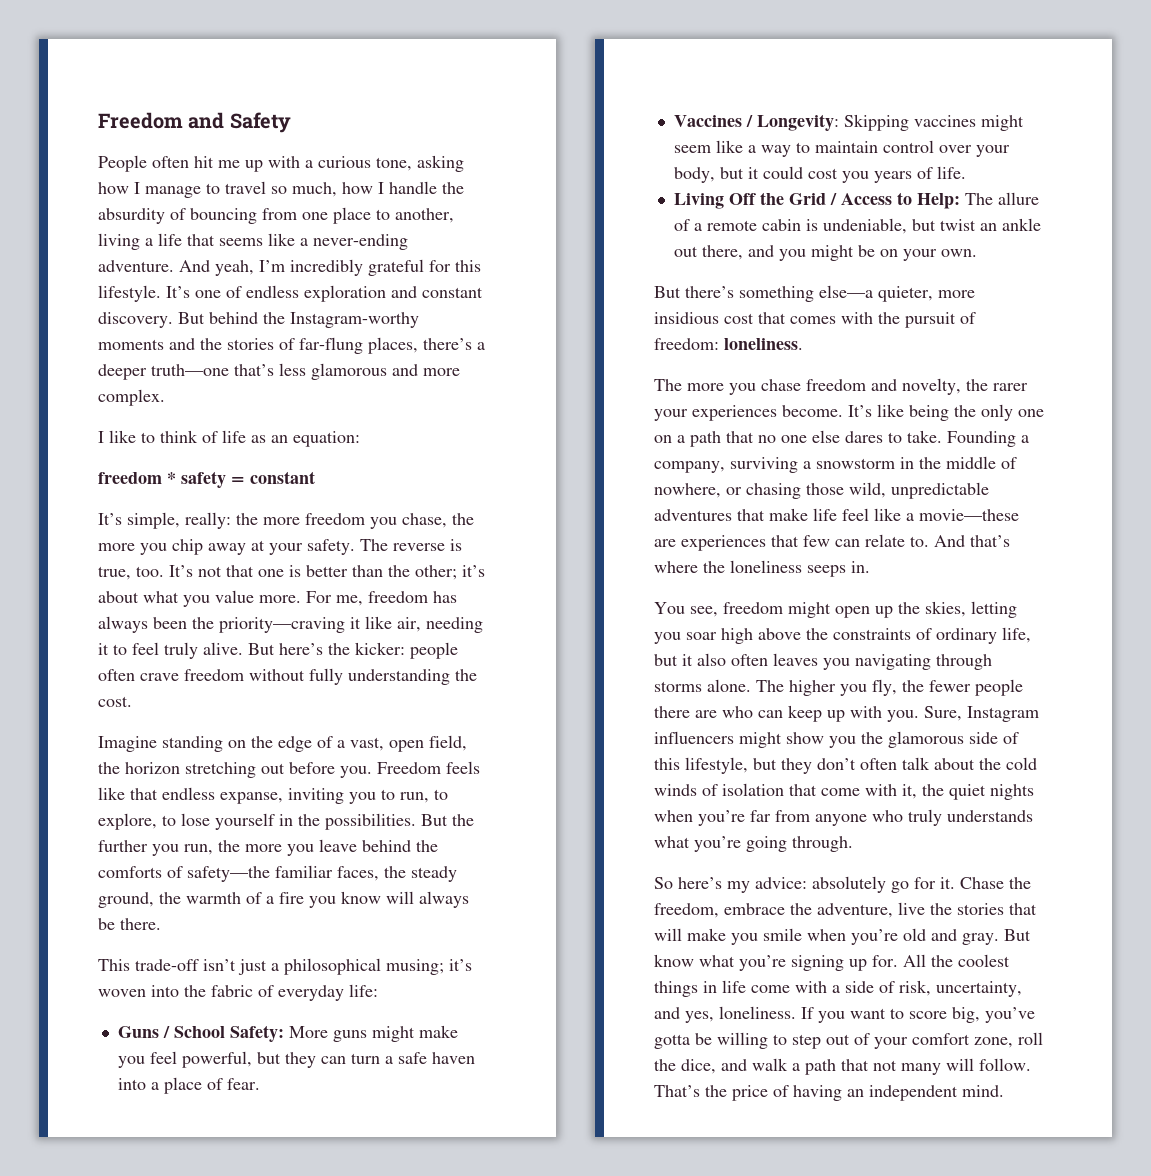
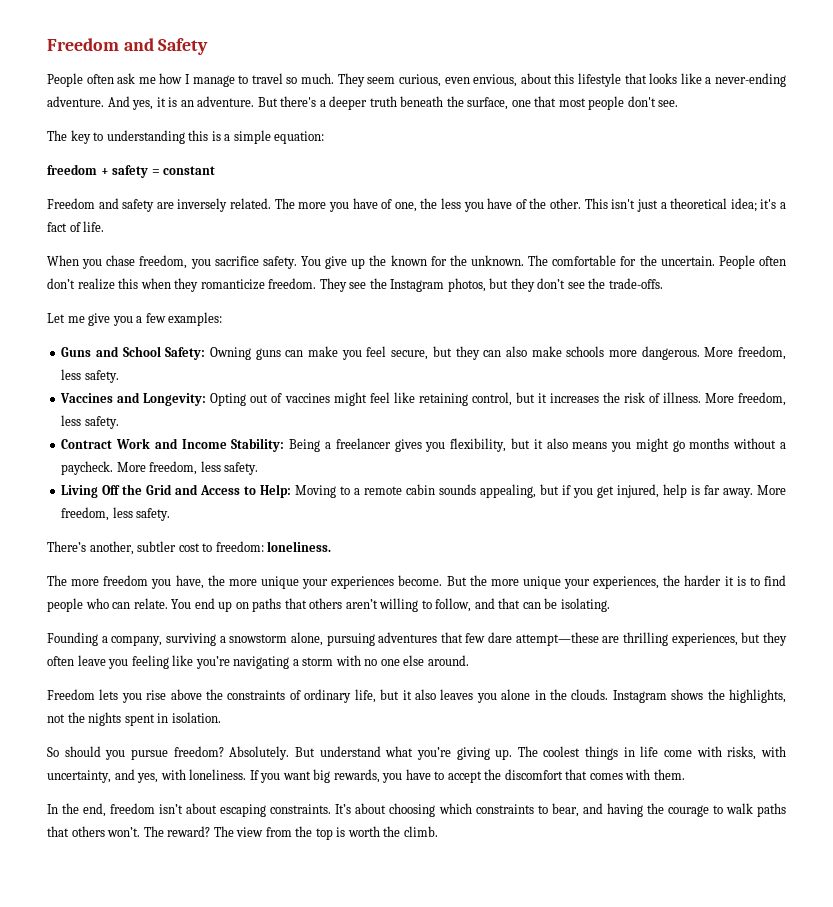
- People often hit me up with a curious tone, asking how I manage to travel so much, how I handle the absurdity of bouncing from one place to another, living a life that seems like a never-ending adventure.
+ People often ask me how I manage to travel so much. They seem curious, even envious, about this lifestyle that looks like a never-ending adventure.
- And yeah, I’m incredibly grateful for this lifestyle. It’s one of endless exploration and constant discovery. But behind the Instagram-worthy moments and the stories of far-flung places, there’s a deeper truth—one that’s less glamorous and more complex.
- I like to think of life as an equation:
+ And yes, it is an adventure. But there's a deeper truth beneath the surface, one that most people don't see.
+ The key to understanding this is a simple equation:
- freedom * safety = constant
+ freedom + safety = constant
- It’s simple, really: the more freedom you chase, the more you chip away at your safety. The reverse is true, too. It’s not that one is better than the other; it’s about what you value more. For me, freedom has always been the priority—craving it like air, needing it to feel truly alive. But here’s the kicker: people often crave freedom without fully understanding the cost.
- Imagine standing on the edge of a vast, open field, the horizon stretching out before you. Freedom feels like that endless expanse, inviting you to run, to explore, to lose yourself in the possibilities. But the further you run, the more you leave behind the comforts of safety—the familiar faces, the steady ground, the warmth of a fire you know will always be there.
- This trade-off isn’t just a philosophical musing; it’s woven into the fabric of everyday life:
+ Freedom and safety are inversely related. The more you have of one, the less you have of the other. This isn't just a theoretical idea; it's a fact of life.
+ When you chase freedom, you sacrifice safety. You give up the known for the unknown. The comfortable for the uncertain. People often don’t realize this when they romanticize freedom. They see the Instagram photos, but they don’t see the trade-offs.
+ Let me give you a few examples:
- Guns / School Safety: More guns might make you feel powerful, but they can turn a safe haven into a place of fear.
- Vaccines / Longevity: Skipping vaccines might seem like a way to maintain control over your body, but it could cost you years of life.
+ Guns and School Safety: Owning guns can make you feel secure, but they can also make schools more dangerous. More freedom, less safety.
+ Vaccines and Longevity: Opting out of vaccines might feel like retaining control, but it increases the risk of illness. More freedom, less safety.
+ Contract Work and Income Stability: Being a freelancer gives you flexibility, but it also means you might go months without a paycheck. More freedom, less safety.
- Living Off the Grid / Access to Help: The allure of a remote cabin is undeniable, but twist an ankle out there, and you might be on your own.
- But there’s something else—a quieter, more insidious cost that comes with the pursuit of freedom: loneliness.
- The more you chase freedom and novelty, the rarer your experiences become. It’s like being the only one on a path that no one else dares to take. Founding a company, surviving a snowstorm in the middle of nowhere, or chasing those wild, unpredictable adventures that make life feel like a movie—these are experiences that few can relate to. And that’s where the loneliness seeps in.
- You see, freedom might open up the skies, letting you soar high above the constraints of ordinary life, but it also often leaves you navigating through storms alone. The higher you fly, the fewer people there are who can keep up with you. Sure, Instagram influencers might show you the glamorous side of this lifestyle, but they don’t often talk about the cold winds of isolation that come with it, the quiet nights when you’re far from anyone who truly understands what you’re going through.
- So here’s my advice: absolutely go for it. Chase the freedom, embrace the adventure, live the stories that will make you smile when you’re old and gray. But know what you’re signing up for. All the coolest things in life come with a side of risk, uncertainty, and yes, loneliness.
+ Living Off the Grid and Access to Help: Moving to a remote cabin sounds appealing, but if you get injured, help is far away. More freedom, less safety.
+ There’s another, subtler cost to freedom: loneliness.
+ The more freedom you have, the more unique your experiences become. But the more unique your experiences, the harder it is to find people who can relate. You end up on paths that others aren’t willing to follow, and that can be isolating.
+ Founding a company, surviving a snowstorm alone, pursuing adventures that few dare attempt—these are thrilling experiences, but they often leave you feeling like you’re navigating a storm with no one else around.
+ Freedom lets you rise above the constraints of ordinary life, but it also leaves you alone in the clouds. Instagram shows the highlights, not the nights spent in isolation.
+ So should you pursue freedom? Absolutely. But understand what you’re giving up. The coolest things in life come with risks, with uncertainty, and yes, with loneliness.
- If you want to score big, you’ve gotta be willing to step out of your comfort zone, roll the dice, and walk a path that not many will follow. That’s the price of having an independent mind.
+ If you want big rewards, you have to accept the discomfort that comes with them.
+ In the end, freedom isn’t about escaping constraints. It’s about choosing which constraints to bear, and having the courage to walk paths that others won’t. The reward? The view from the top is worth the climb.

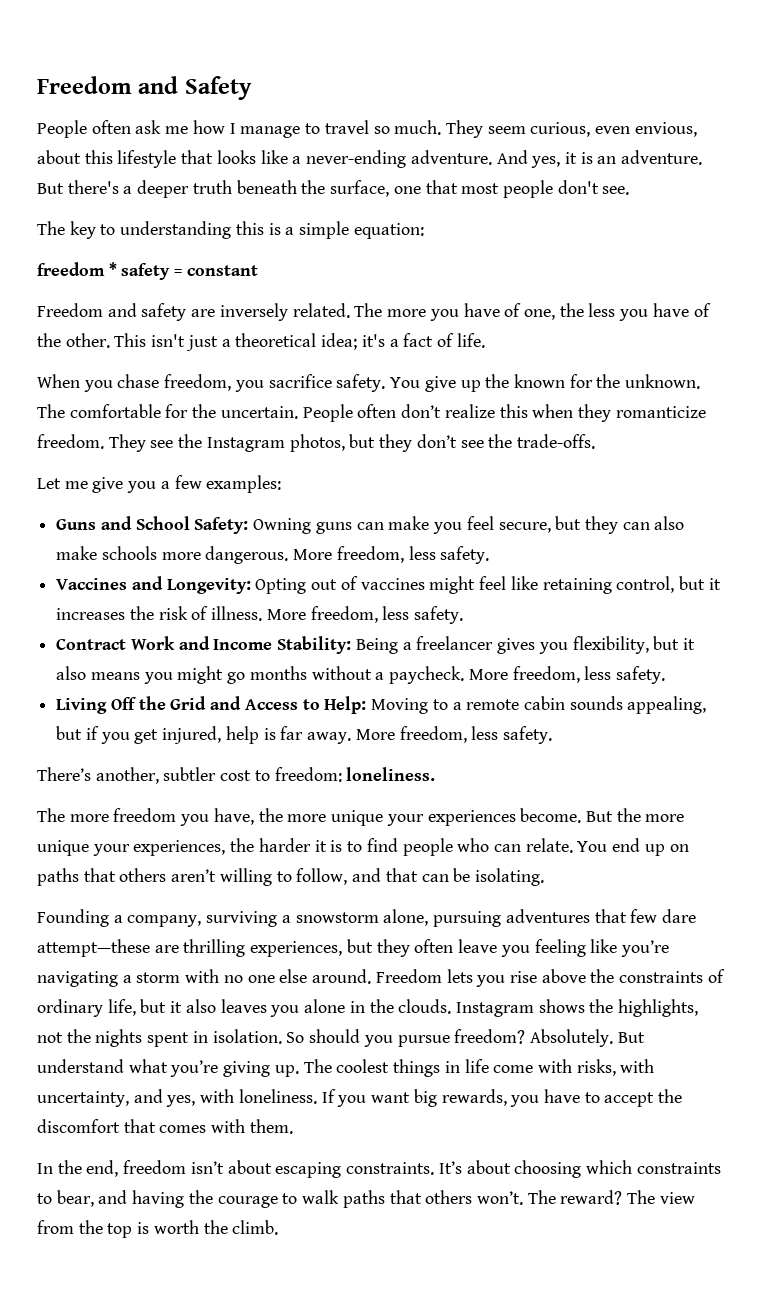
- freedom + safety = constant
+ freedom * safety = constant
- Founding a company, surviving a snowstorm alone, pursuing adventures that few dare attempt—these are thrilling experiences, but they often leave you feeling like you’re navigating a storm with no one else around.
- Freedom lets you rise above the constraints of ordinary life, but it also leaves you alone in the clouds.
+ Founding a company, surviving a snowstorm alone, pursuing adventures that few dare attempt—these are thrilling experiences, but they often leave you feeling like you’re navigating a storm with no one else around. Freedom lets you rise above the constraints of ordinary life, but it also leaves you alone in the clouds.
- Instagram shows the highlights, not the nights spent in isolation.
- So should you pursue freedom?
+ Instagram shows the highlights, not the nights spent in isolation. So should you pursue freedom?

